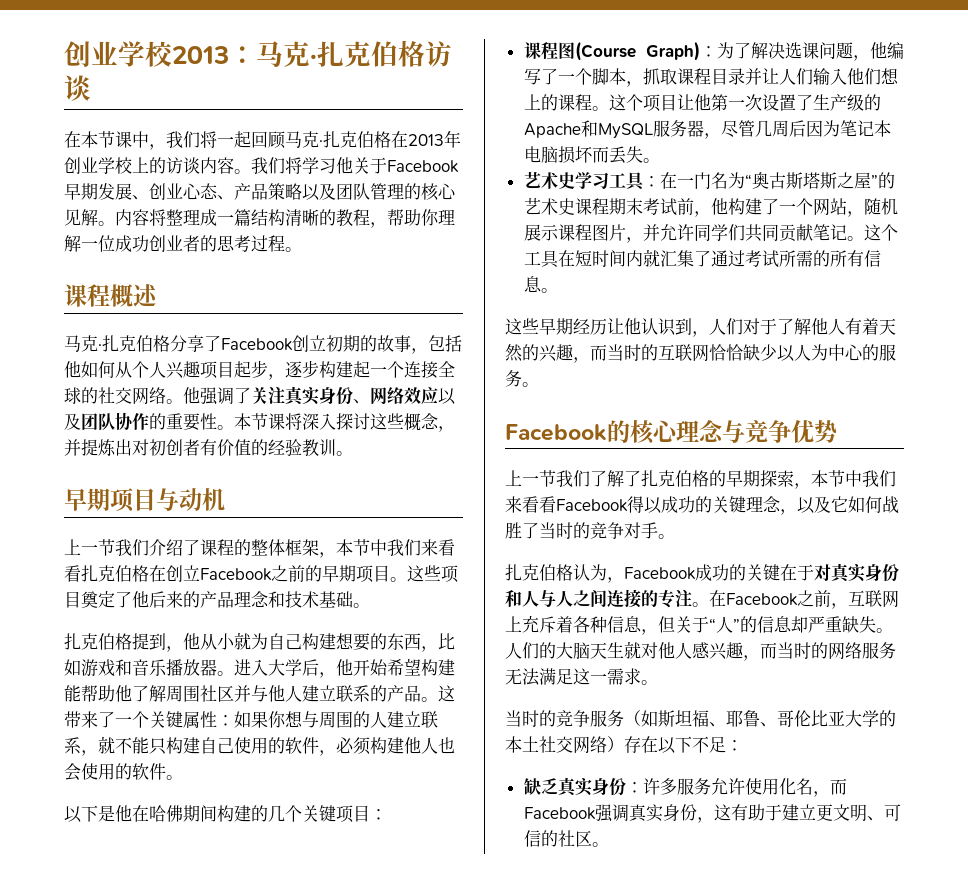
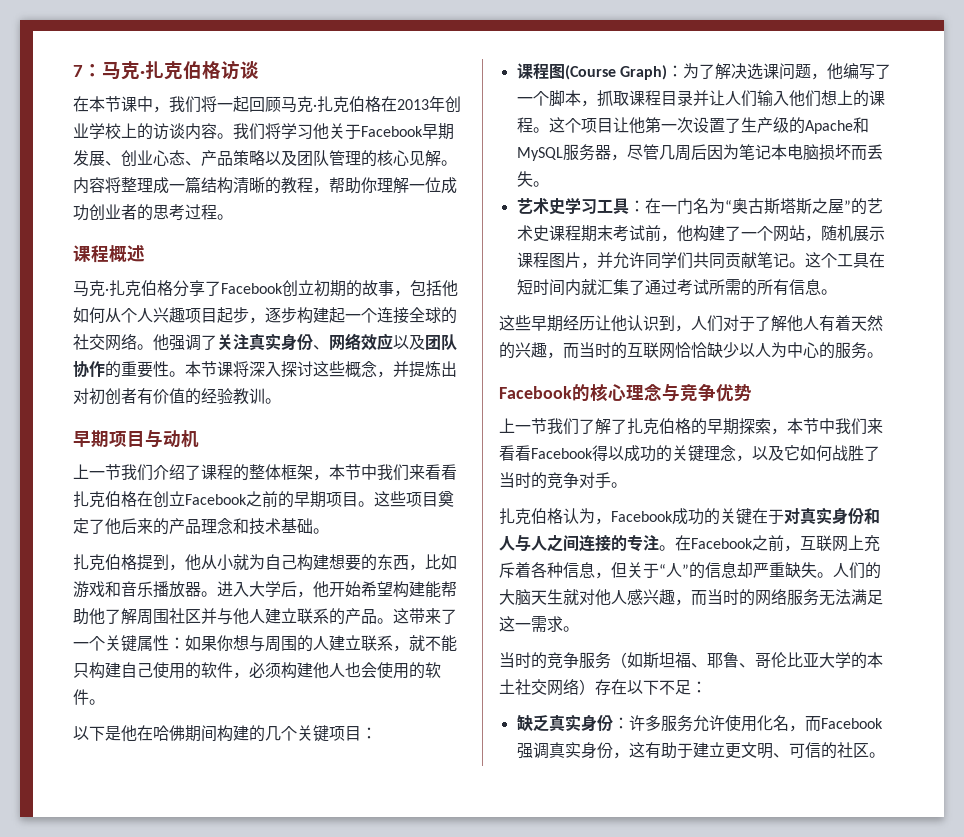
- 创业学校2013：马克·扎克伯格访谈
+ 7：马克·扎克伯格访谈

